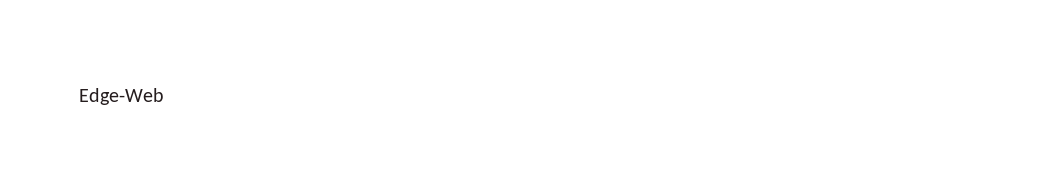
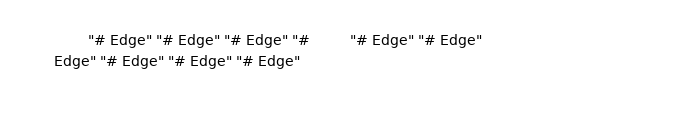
- Edge-Web
+ "# Edge" "# Edge" "# Edge" "# Edge" "# Edge" "# Edge" "# Edge" "# Edge" "# Edge"

